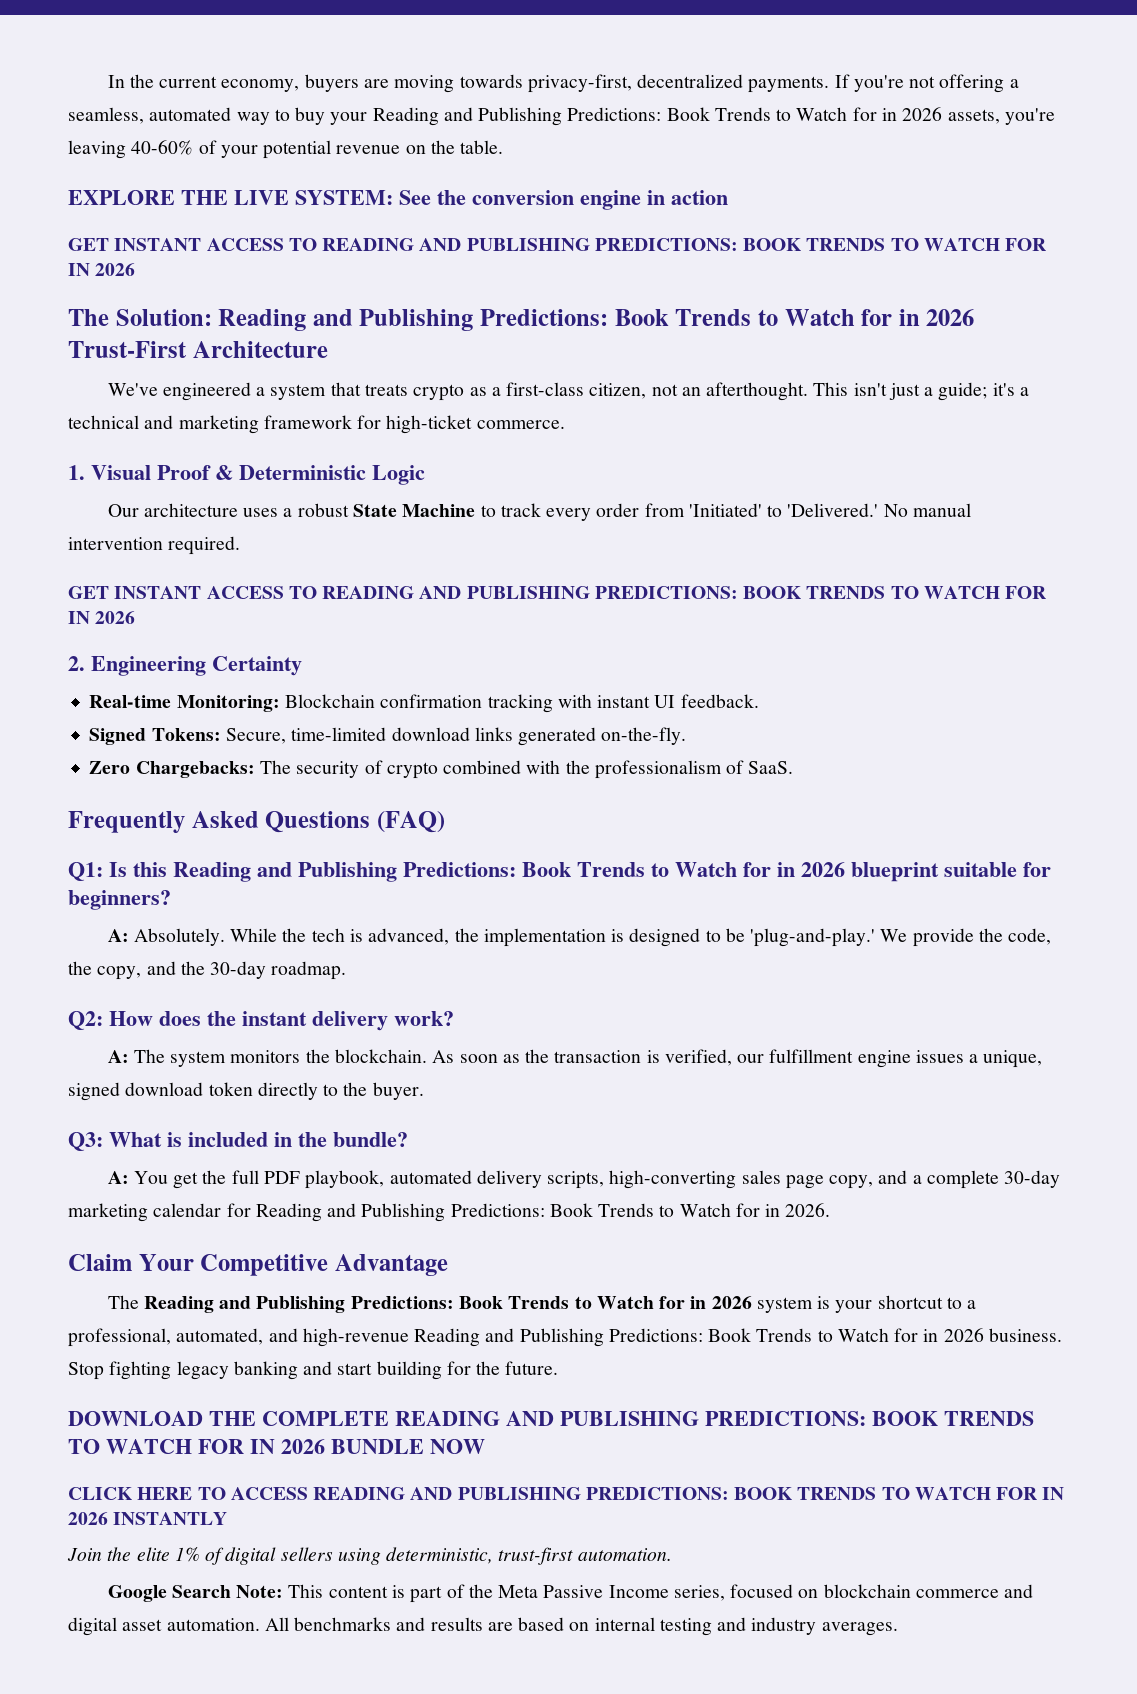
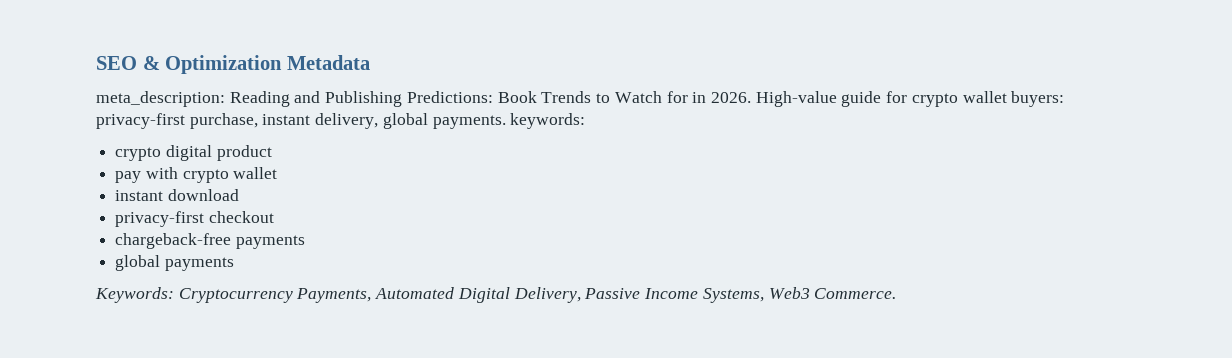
- In the current economy, buyers are moving towards privacy-first, decentralized payments. If you're not offering a seamless, automated way to buy your Reading and Publishing Predictions: Book Trends to Watch for in 2026 assets, you're leaving 40-60% of your potential revenue on the table.
- EXPLORE THE LIVE SYSTEM: See the conversion engine in action
- GET INSTANT ACCESS TO READING AND PUBLISHING PREDICTIONS: BOOK TRENDS TO WATCH FOR IN 2026
- The Solution: Reading and Publishing Predictions: Book Trends to Watch for in 2026 Trust-First Architecture
- We've engineered a system that treats crypto as a first-class citizen, not an afterthought. This isn't just a guide; it's a technical and marketing framework for high-ticket commerce.
- 1. Visual Proof & Deterministic Logic
- Our architecture uses a robust State Machine to track every order from 'Initiated' to 'Delivered.' No manual intervention required.
- GET INSTANT ACCESS TO READING AND PUBLISHING PREDICTIONS: BOOK TRENDS TO WATCH FOR IN 2026
- 2. Engineering Certainty
- Real-time Monitoring: Blockchain confirmation tracking with instant UI feedback.
- Signed Tokens: Secure, time-limited download links generated on-the-fly.
- Zero Chargebacks: The security of crypto combined with the professionalism of SaaS.
- Frequently Asked Questions (FAQ)
- Q1: Is this Reading and Publishing Predictions: Book Trends to Watch for in 2026 blueprint suitable for beginners?
- A: Absolutely. While the tech is advanced, the implementation is designed to be 'plug-and-play.' We provide the code, the copy, and the 30-day roadmap.
- Q2: How does the instant delivery work?
- A: The system monitors the blockchain. As soon as the transaction is verified, our fulfillment engine issues a unique, signed download token directly to the buyer.
- Q3: What is included in the bundle?
- A: You get the full PDF playbook, automated delivery scripts, high-converting sales page copy, and a complete 30-day marketing calendar for Reading and Publishing Predictions: Book Trends to Watch for in 2026.
- Claim Your Competitive Advantage
- The Reading and Publishing Predictions: Book Trends to Watch for in 2026 system is your shortcut to a professional, automated, and high-revenue Reading and Publishing Predictions: Book Trends to Watch for in 2026 business. Stop fighting legacy banking and start building for the future.
- DOWNLOAD THE COMPLETE READING AND PUBLISHING PREDICTIONS: BOOK TRENDS TO WATCH FOR IN 2026 BUNDLE NOW
- CLICK HERE TO ACCESS READING AND PUBLISHING PREDICTIONS: BOOK TRENDS TO WATCH FOR IN 2026 INSTANTLY
- Join the elite 1% of digital sellers using deterministic, trust-first automation.
- Google Search Note: This content is part of the Meta Passive Income series, focused on blockchain commerce and digital asset automation. All benchmarks and results are based on internal testing and industry averages.
+ SEO & Optimization Metadata
+ meta_description: Reading and Publishing Predictions: Book Trends to Watch for in 2026. High-value guide for crypto wallet buyers: privacy-first purchase, instant delivery, global payments. keywords:
+ crypto digital product
+ pay with crypto wallet
+ instant download
+ privacy-first checkout
+ chargeback-free payments
+ global payments
+ Keywords: Cryptocurrency Payments, Automated Digital Delivery, Passive Income Systems, Web3 Commerce.

